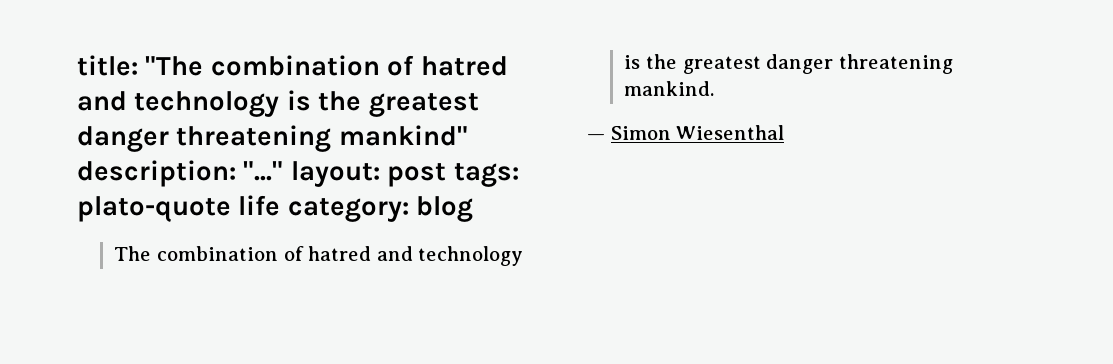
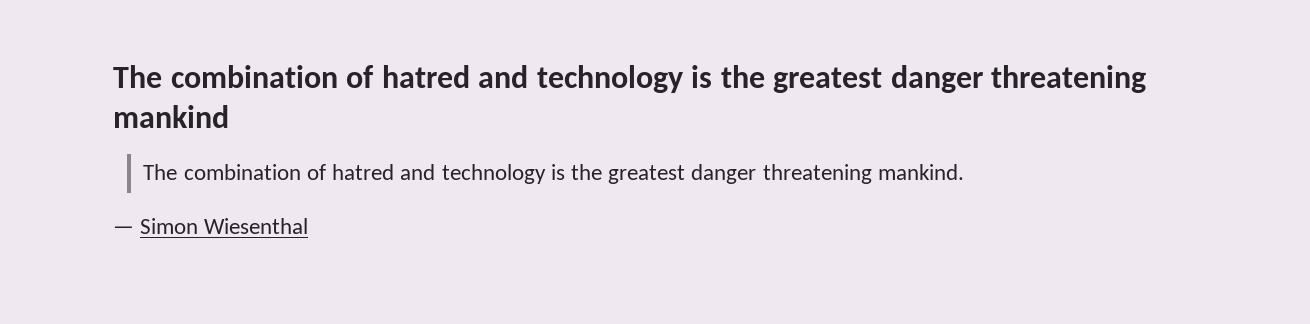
- title: "The combination of hatred and technology is the greatest danger threatening mankind" description: "..." layout: post tags: plato-quote life category: blog
+ The combination of hatred and technology is the greatest danger threatening mankind

